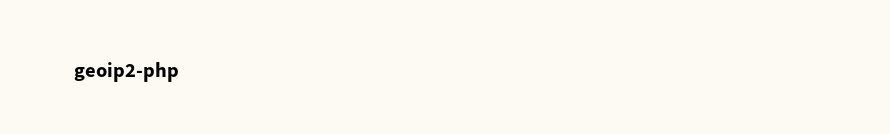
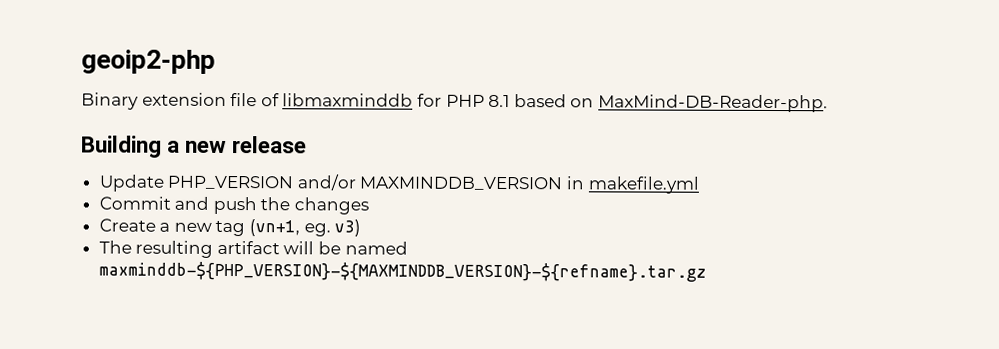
+ Binary extension file of libmaxminddb for PHP 8.1 based on MaxMind-DB-Reader-php.
+ Building a new release
+ Update PHP_VERSION and/or MAXMINDDB_VERSION in makefile.yml
+ Commit and push the changes
+ Create a new tag (vn+1, eg. v3)
+ The resulting artifact will be named maxminddb-${PHP_VERSION}-${MAXMINDDB_VERSION}-${refname}.tar.gz

